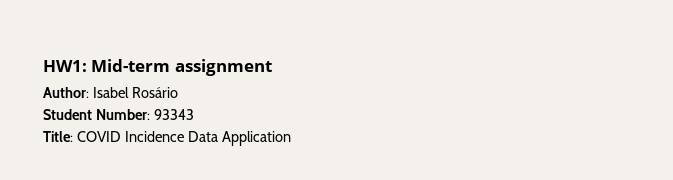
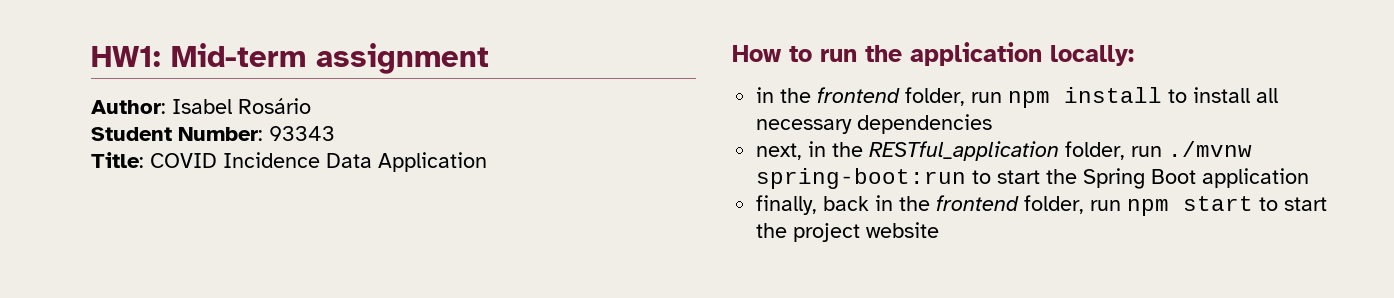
+ How to run the application locally:
+ in the frontend folder, run npm install to install all necessary dependencies
+ next, in the RESTful_application folder, run ./mvnw spring-boot:run to start the Spring Boot application
+ finally, back in the frontend folder, run npm start to start the project website

